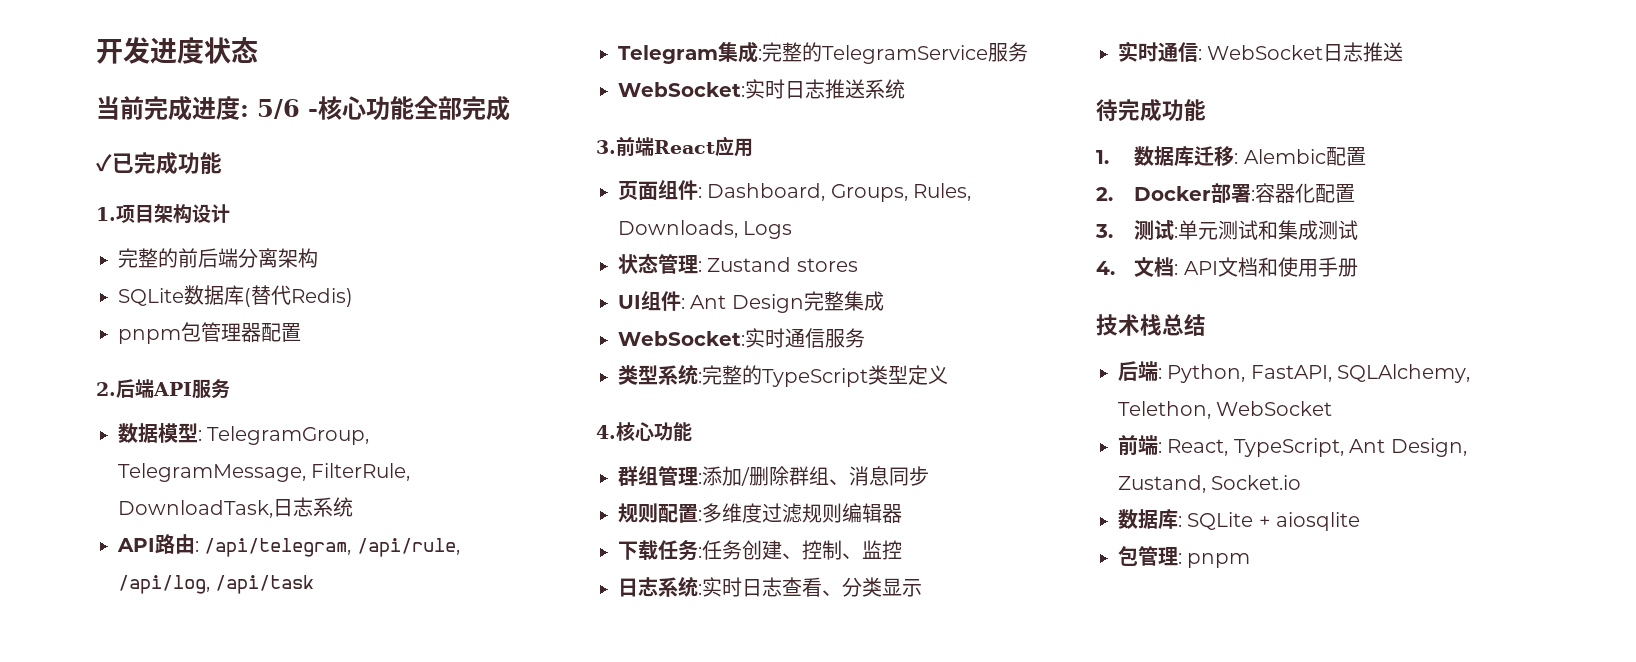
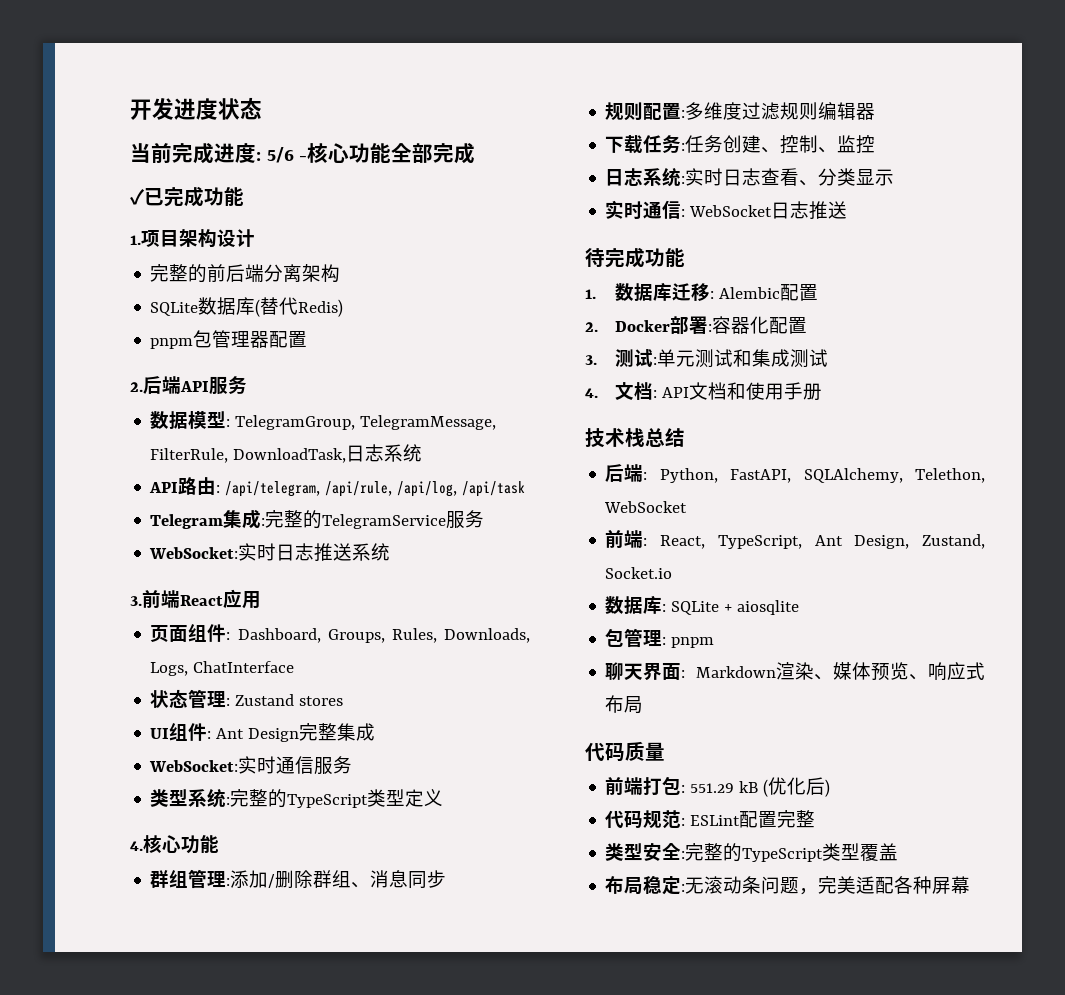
- 页面组件: Dashboard, Groups, Rules, Downloads, Logs
+ 页面组件: Dashboard, Groups, Rules, Downloads, Logs, ChatInterface
+ 聊天界面: Markdown渲染、媒体预览、响应式布局
+ 代码质量
+ 前端打包: 551.29 kB (优化后)
+ 代码规范: ESLint配置完整
+ 类型安全:完整的TypeScript类型覆盖
+ 布局稳定:无滚动条问题，完美适配各种屏幕

